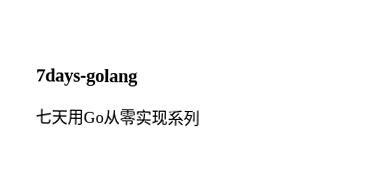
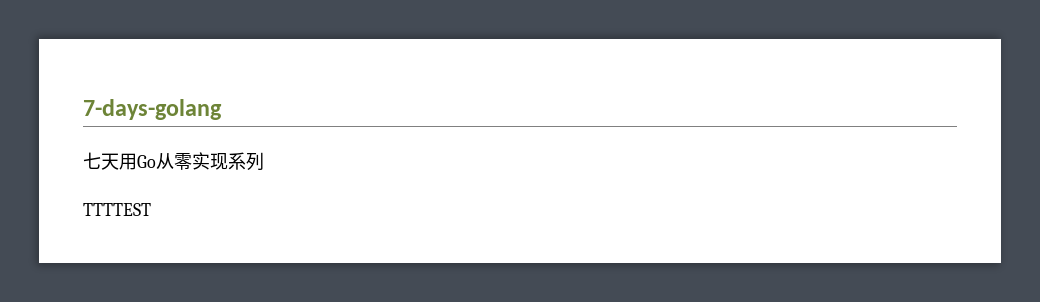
- 7days-golang
+ 7-days-golang
+ TTTTEST

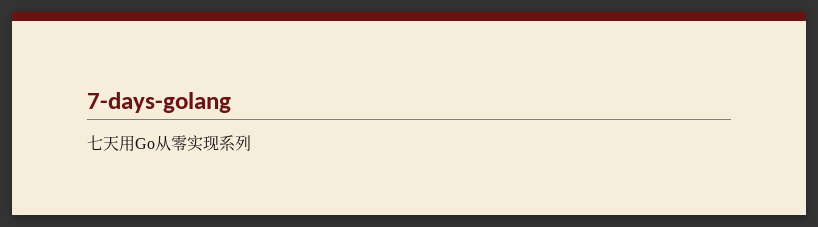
- TTTTEST

